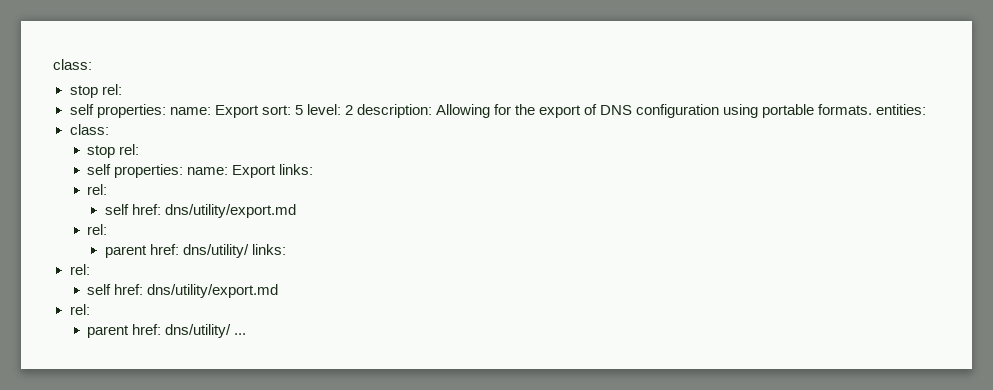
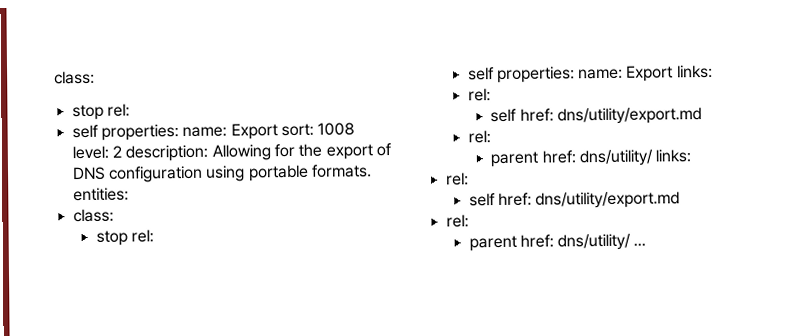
- self properties: name: Export sort: 5 level: 2 description: Allowing for the export of DNS configuration using portable formats. entities:
+ self properties: name: Export sort: 1008 level: 2 description: Allowing for the export of DNS configuration using portable formats. entities:

